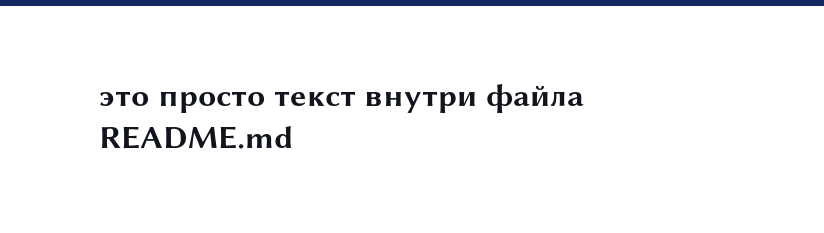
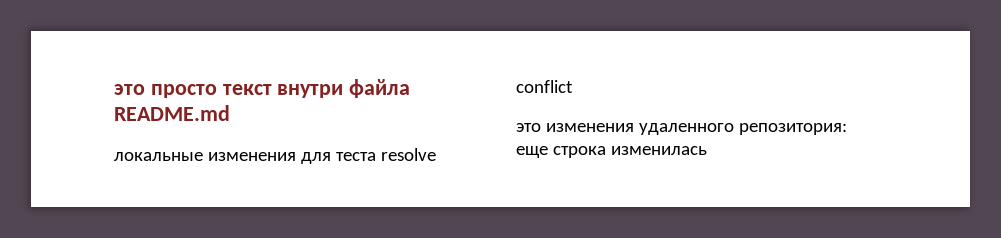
+ локальные изменения для теста resolve conflict
+ это изменения удаленного репозитория: еще строка изменилась

